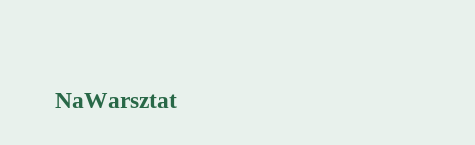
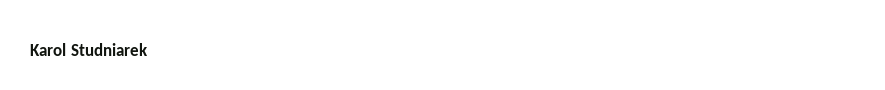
- NaWarsztat
+ Karol Studniarek

